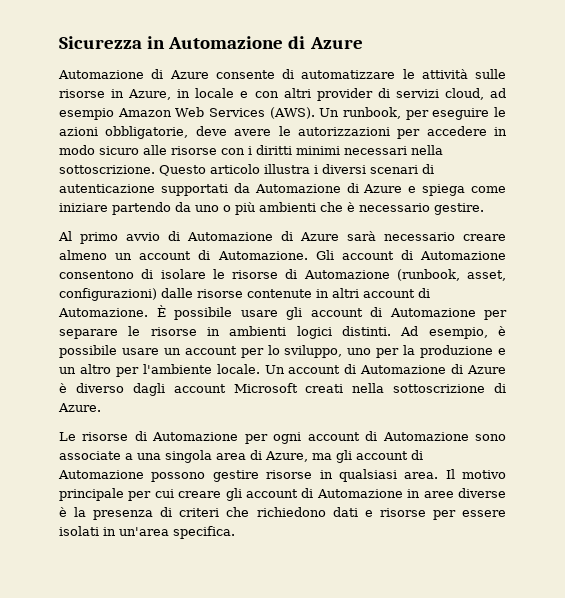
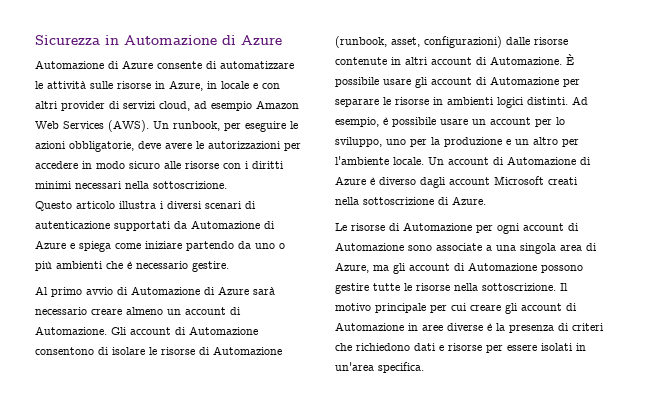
- Un runbook, per eseguire le azioni obbligatorie, deve avere le autorizzazioni per accedere in modo sicuro alle risorse con i diritti minimi necessari nella sottoscrizione. Questo articolo illustra i diversi scenari di autenticazione supportati da Automazione di Azure e spiega come iniziare partendo da uno o più ambienti che è necessario gestire.
+ Un runbook, per eseguire le azioni obbligatorie, deve avere le autorizzazioni per accedere in modo sicuro alle risorse con i diritti minimi necessari nella sottoscrizione.
+ Questo articolo illustra i diversi scenari di autenticazione supportati da Automazione di Azure e spiega come iniziare partendo da uno o più ambienti che è necessario gestire.
- Le risorse di Automazione per ogni account di Automazione sono associate a una singola area di Azure, ma gli account di Automazione possono gestire risorse in qualsiasi area.
+ Le risorse di Automazione per ogni account di Automazione sono associate a una singola area di Azure, ma gli account di Automazione possono gestire tutte le risorse nella sottoscrizione.

